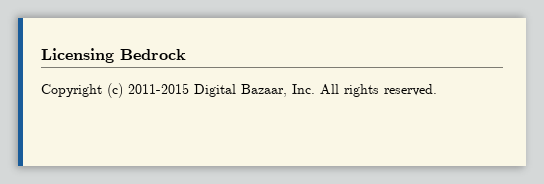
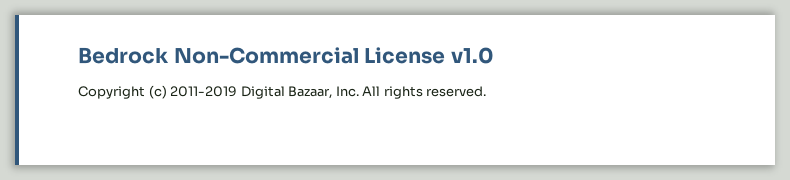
- Licensing Bedrock
+ Bedrock Non-Commercial License v1.0
- Copyright (c) 2011-2015 Digital Bazaar, Inc. All rights reserved.
+ Copyright (c) 2011-2019 Digital Bazaar, Inc. All rights reserved.

